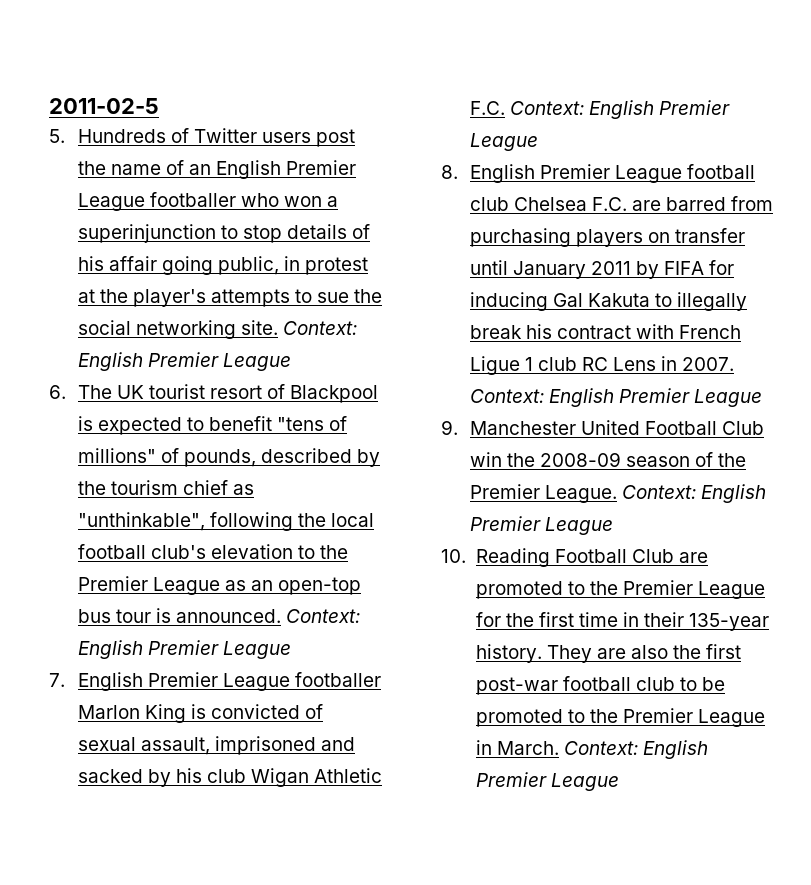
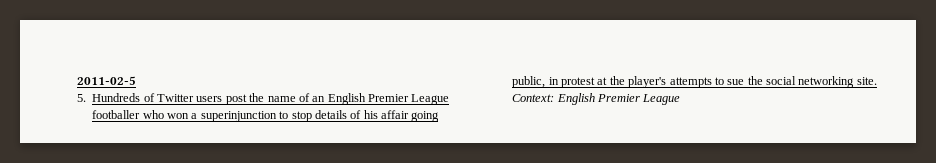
- 6. The UK tourist resort of Blackpool is expected to benefit "tens of millions" of pounds, described by the tourism chief as "unthinkable", following the local football club's elevation to the Premier League as an open-top bus tour is announced. Context: English Premier League
- 7. English Premier League footballer Marlon King is convicted of sexual assault, imprisoned and sacked by his club Wigan Athletic F.C. Context: English Premier League
- 8. English Premier League football club Chelsea F.C. are barred from purchasing players on transfer until January 2011 by FIFA for inducing Gal Kakuta to illegally break his contract with French Ligue 1 club RC Lens in 2007. Context: English Premier League
- 9. Manchester United Football Club win the 2008-09 season of the Premier League. Context: English Premier League
- 10. Reading Football Club are promoted to the Premier League for the first time in their 135-year history. They are also the first post-war football club to be promoted to the Premier League in March. Context: English Premier League

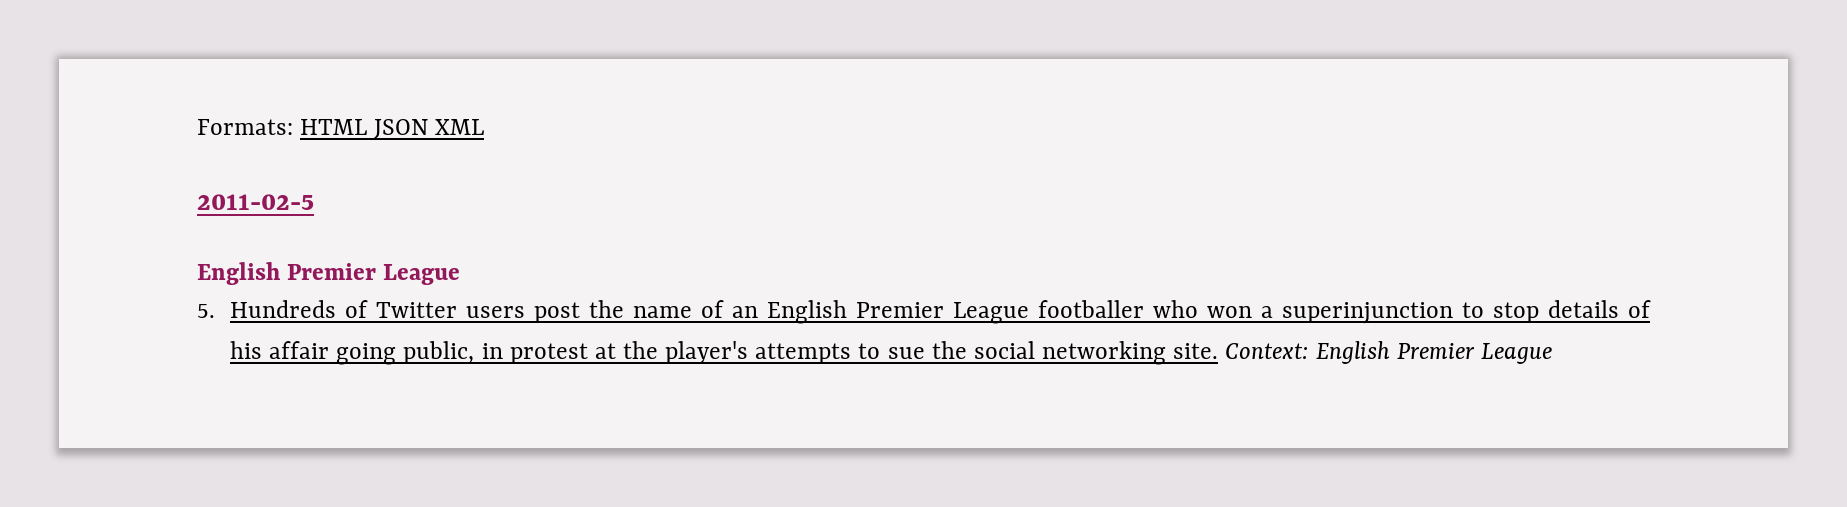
+ Formats: HTML JSON XML
  2011-02-5
+ English Premier League

